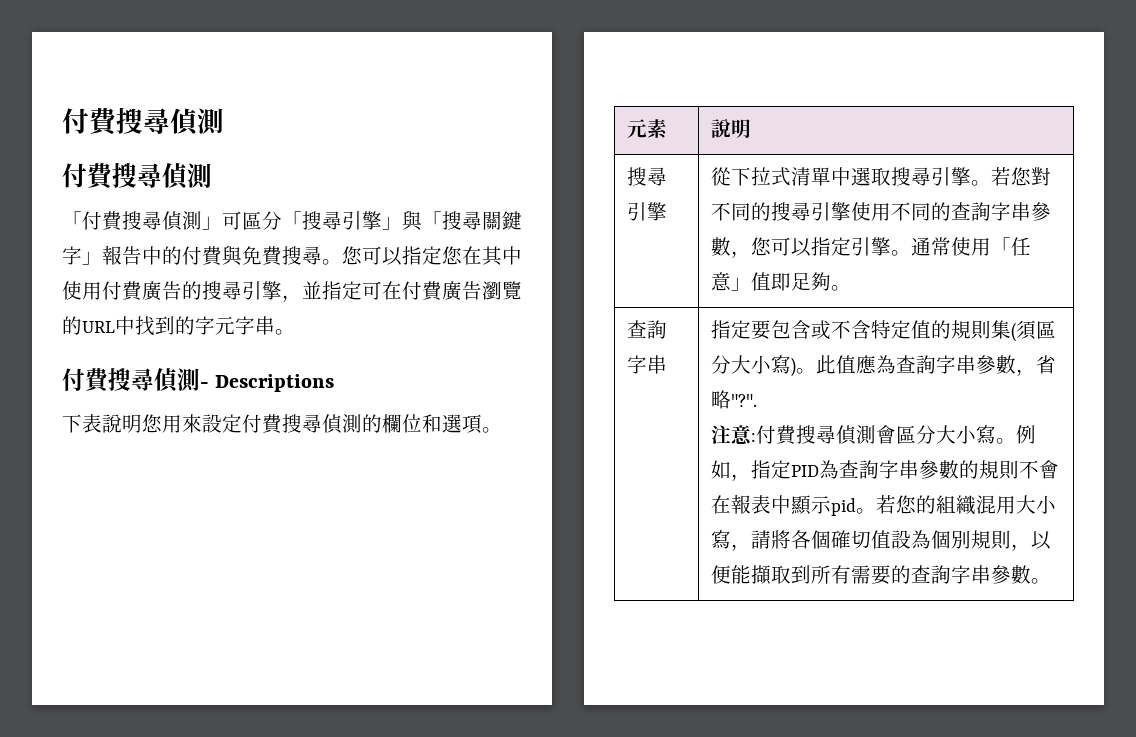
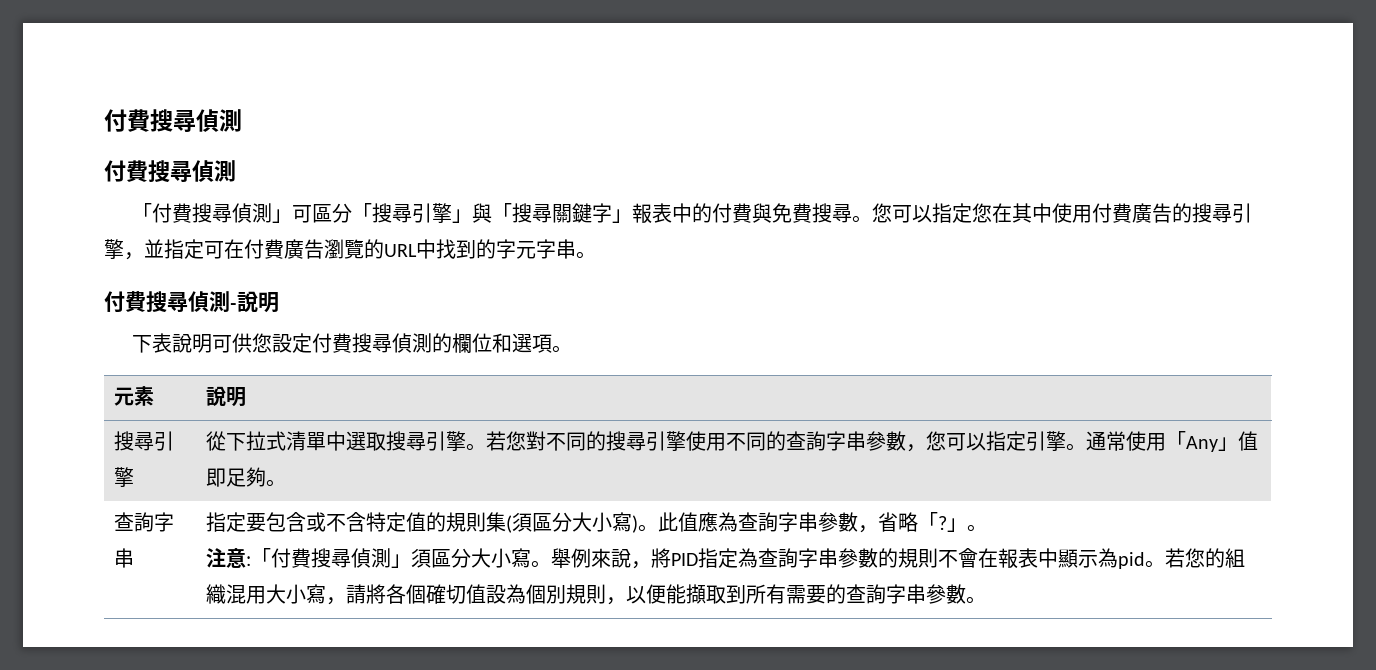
- 「付費搜尋偵測」可區分「搜尋引擎」與「搜尋關鍵字」報告中的付費與免費搜尋。
+ 「付費搜尋偵測」可區分「搜尋引擎」與「搜尋關鍵字」報表中的付費與免費搜尋。
- 付費搜尋偵測- Descriptions
+ 付費搜尋偵測-說明
- 下表說明您用來設定付費搜尋偵測的欄位和選項。
+ 下表說明可供您設定付費搜尋偵測的欄位和選項。
- 搜尋引擎 | 從下拉式清單中選取搜尋引擎。若您對不同的搜尋引擎使用不同的查詢字串參數，您可以指定引擎。通常使用「任意」值即足夠。
+ 搜尋引擎 | 從下拉式清單中選取搜尋引擎。若您對不同的搜尋引擎使用不同的查詢字串參數，您可以指定引擎。通常使用「Any」值即足夠。
- 此值應為查詢字串參數，省略"?".
+ 此值應為查詢字串參數，省略「?」。
- 注意:付費搜尋偵測會區分大小寫。
+ 注意:「付費搜尋偵測」須區分大小寫。
- 例如，指定PID為查詢字串參數的規則不會在報表中顯示pid。
+ 舉例來說，將PID指定為查詢字串參數的規則不會在報表中顯示為pid。

